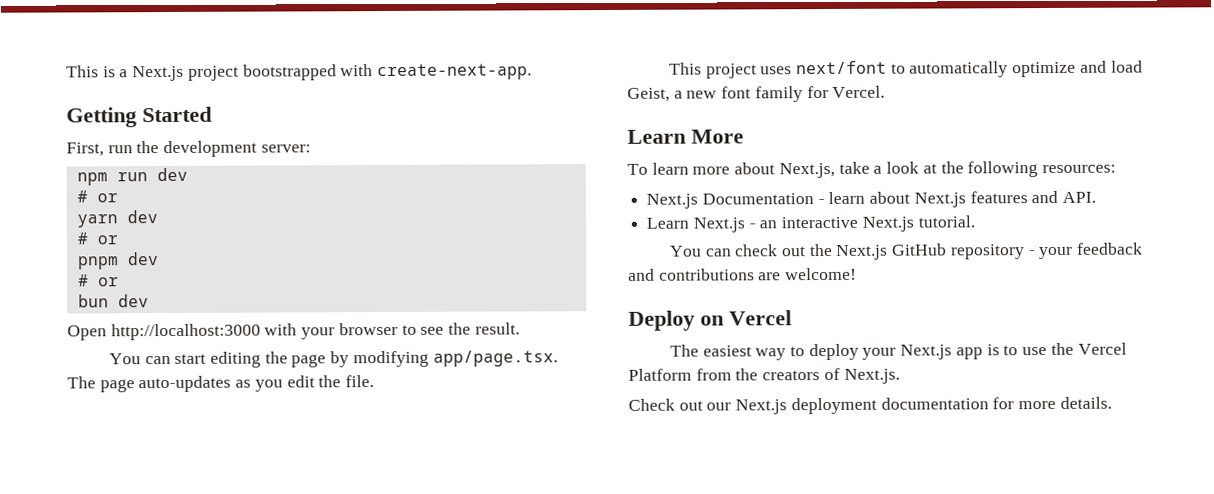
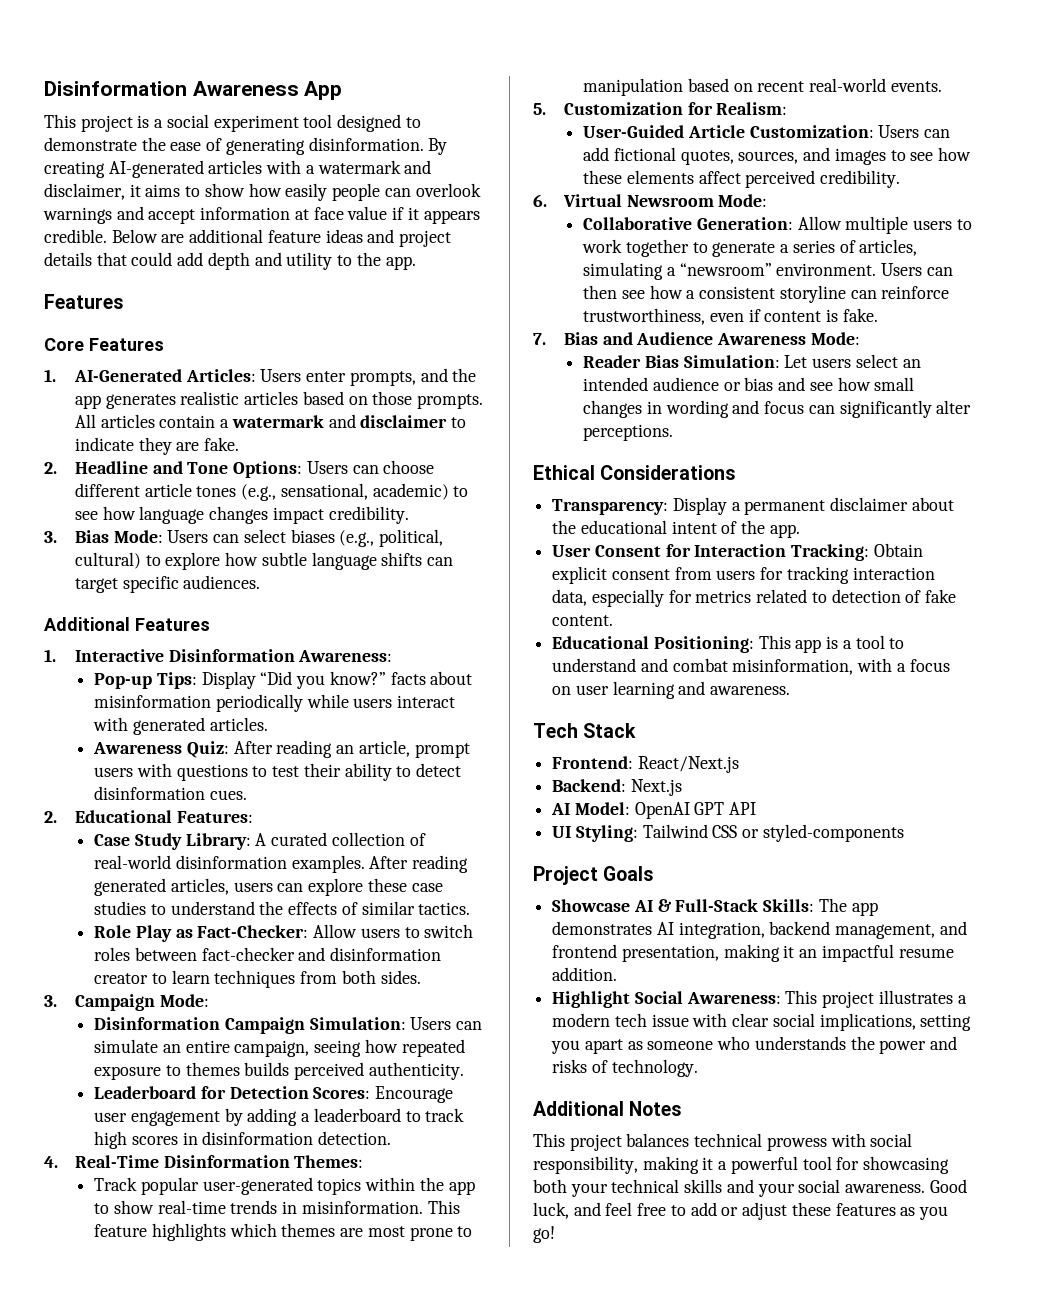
- This is a Next.js project bootstrapped with create-next-app.
- Getting Started
- First, run the development server:
- npm run dev
- # or
- yarn dev
- # or
- pnpm dev
- # or
- bun dev
- Open http://localhost:3000 with your browser to see the result.
- You can start editing the page by modifying app/page.tsx. The page auto-updates as you edit the file.
- This project uses next/font to automatically optimize and load Geist, a new font family for Vercel.
- Learn More
- To learn more about Next.js, take a look at the following resources:
- Next.js Documentation - learn about Next.js features and API.
- Learn Next.js - an interactive Next.js tutorial.
- You can check out the Next.js GitHub repository - your feedback and contributions are welcome!
- Deploy on Vercel
- The easiest way to deploy your Next.js app is to use the Vercel Platform from the creators of Next.js.
- Check out our Next.js deployment documentation for more details.
+ Disinformation Awareness App
+ This project is a social experiment tool designed to demonstrate the ease of generating disinformation. By creating AI-generated articles with a watermark and disclaimer, it aims to show how easily people can overlook warnings and accept information at face value if it appears credible. Below are additional feature ideas and project details that could add depth and utility to the app.
+ Features
+ Core Features
+ 1. AI-Generated Articles: Users enter prompts, and the app generates realistic articles based on those prompts. All articles contain a watermark and disclaimer to indicate they are fake.
+ 2. Headline and Tone Options: Users can choose different article tones (e.g., sensational, academic) to see how language changes impact credibility.
+ 3. Bias Mode: Users can select biases (e.g., political, cultural) to explore how subtle language shifts can target specific audiences.
+ Additional Features
+ 1. Interactive Disinformation Awareness:
+ Pop-up Tips: Display “Did you know?” facts about misinformation periodically while users interact with generated articles.
+ Awareness Quiz: After reading an article, prompt users with questions to test their ability to detect disinformation cues.
+ 2. Educational Features:
+ Case Study Library: A curated collection of real-world disinformation examples. After reading generated articles, users can explore these case studies to understand the effects of similar tactics.
+ Role Play as Fact-Checker: Allow users to switch roles between fact-checker and disinformation creator to learn techniques from both sides.
+ 3. Campaign Mode:
+ Disinformation Campaign Simulation: Users can simulate an entire campaign, seeing how repeated exposure to themes builds perceived authenticity.
+ Leaderboard for Detection Scores: Encourage user engagement by adding a leaderboard to track high scores in disinformation detection.
+ 4. Real-Time Disinformation Themes:
+ Track popular user-generated topics within the app to show real-time trends in misinformation. This feature highlights which themes are most prone to manipulation based on recent real-world events.
+ 5. Customization for Realism:
+ User-Guided Article Customization: Users can add fictional quotes, sources, and images to see how these elements affect perceived credibility.
+ 6. Virtual Newsroom Mode:
+ Collaborative Generation: Allow multiple users to work together to generate a series of articles, simulating a “newsroom” environment. Users can then see how a consistent storyline can reinforce trustworthiness, even if content is fake.
+ 7. Bias and Audience Awareness Mode:
+ Reader Bias Simulation: Let users select an intended audience or bias and see how small changes in wording and focus can significantly alter perceptions.
+ Ethical Considerations
+ Transparency: Display a permanent disclaimer about the educational intent of the app.
+ User Consent for Interaction Tracking: Obtain explicit consent from users for tracking interaction data, especially for metrics related to detection of fake content.
+ Educational Positioning: This app is a tool to understand and combat misinformation, with a focus on user learning and awareness.
+ Tech Stack
+ Frontend: React/Next.js
+ Backend: Next.js
+ AI Model: OpenAI GPT API
+ UI Styling: Tailwind CSS or styled-components
+ Project Goals
+ Showcase AI & Full-Stack Skills: The app demonstrates AI integration, backend management, and frontend presentation, making it an impactful resume addition.
+ Highlight Social Awareness: This project illustrates a modern tech issue with clear social implications, setting you apart as someone who understands the power and risks of technology.
+ Additional Notes
+ This project balances technical prowess with social responsibility, making it a powerful tool for showcasing both your technical skills and your social awareness. Good luck, and feel free to add or adjust these features as you go!

